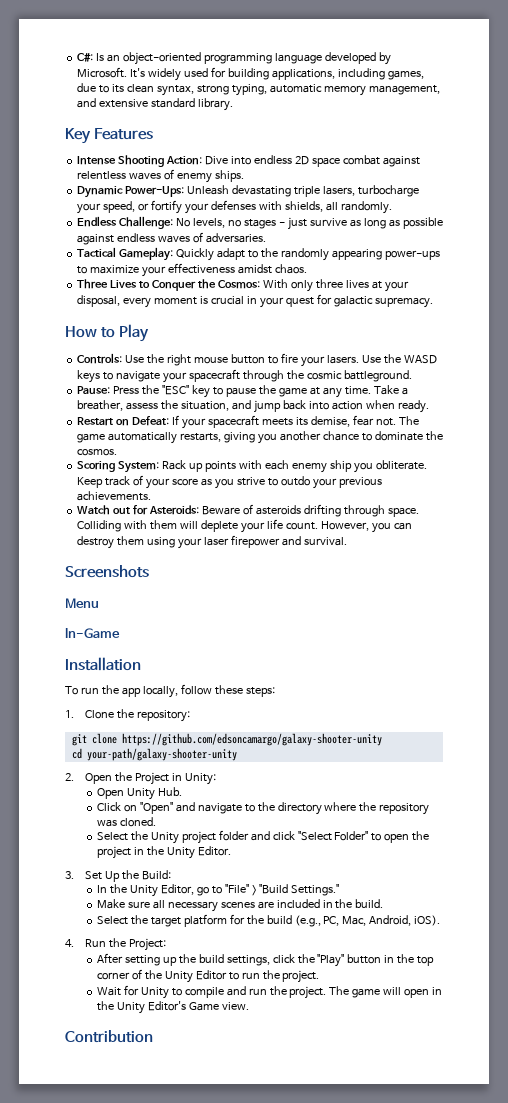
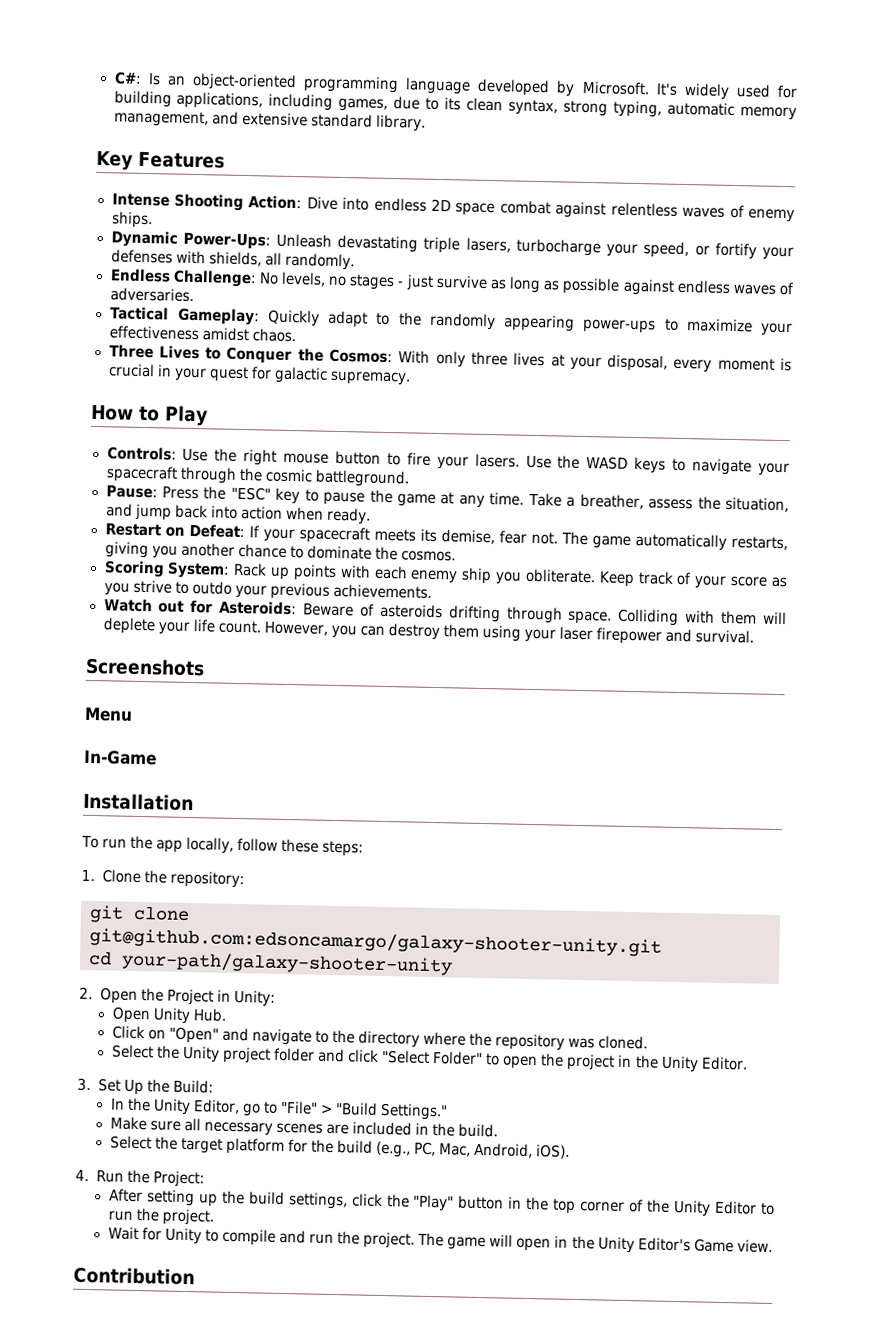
- git clone https://github.com/edsoncamargo/galaxy-shooter-unity
+ git clone git@github.com:edsoncamargo/galaxy-shooter-unity.git

